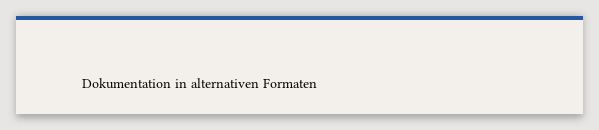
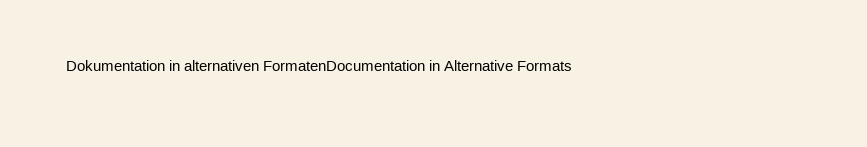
- Dokumentation in alternativen Formaten
+ Dokumentation in alternativen FormatenDocumentation in Alternative Formats

